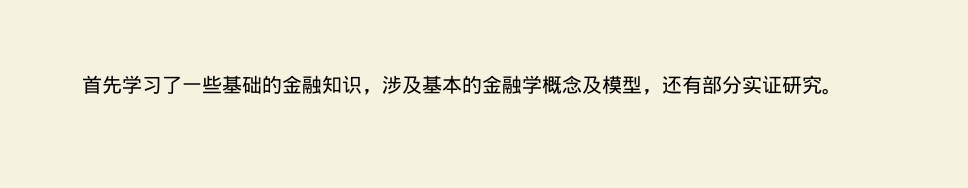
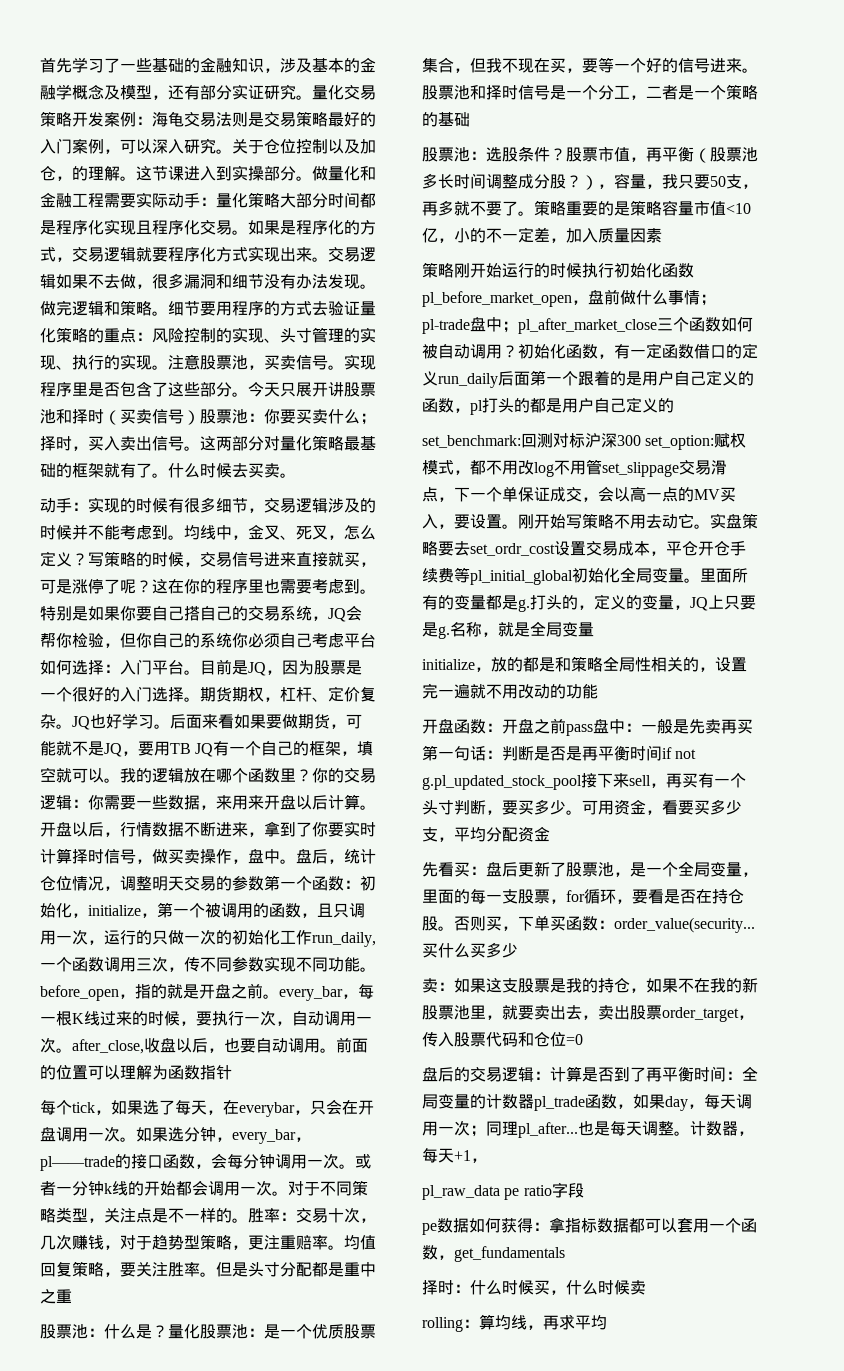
+ 量化交易策略开发案例：海龟交易法则是交易策略最好的入门案例，可以深入研究。关于仓位控制以及加仓，的理解。这节课进入到实操部分。做量化和金融工程需要实际动手：量化策略大部分时间都是程序化实现且程序化交易。如果是程序化的方式，交易逻辑就要程序化方式实现出来。交易逻辑如果不去做，很多漏洞和细节没有办法发现。做完逻辑和策略。细节要用程序的方式去验证量化策略的重点：风险控制的实现、头寸管理的实现、执行的实现。注意股票池，买卖信号。实现程序里是否包含了这些部分。今天只展开讲股票池和择时（买卖信号）股票池：你要买卖什么；择时，买入卖出信号。这两部分对量化策略最基础的框架就有了。什么时候去买卖。
+ 动手：实现的时候有很多细节，交易逻辑涉及的时候并不能考虑到。均线中，金叉、死叉，怎么定义？写策略的时候，交易信号进来直接就买，可是涨停了呢？这在你的程序里也需要考虑到。特别是如果你要自己搭自己的交易系统，JQ会帮你检验，但你自己的系统你必须自己考虑平台如何选择：入门平台。目前是JQ，因为股票是一个很好的入门选择。期货期权，杠杆、定价复杂。JQ也好学习。后面来看如果要做期货，可能就不是JQ，要用TB JQ有一个自己的框架，填空就可以。我的逻辑放在哪个函数里？你的交易逻辑：你需要一些数据，来用来开盘以后计算。开盘以后，行情数据不断进来，拿到了你要实时计算择时信号，做买卖操作，盘中。盘后，统计仓位情况，调整明天交易的参数第一个函数：初始化，initialize，第一个被调用的函数，且只调用一次，运行的只做一次的初始化工作run_daily,一个函数调用三次，传不同参数实现不同功能。before_open，指的就是开盘之前。every_bar，每一根K线过来的时候，要执行一次，自动调用一次。after_close,收盘以后，也要自动调用。前面的位置可以理解为函数指针
+ 每个tick，如果选了每天，在everybar，只会在开盘调用一次。如果选分钟，every_bar，pl——trade的接口函数，会每分钟调用一次。或者一分钟k线的开始都会调用一次。对于不同策略类型，关注点是不一样的。胜率：交易十次，几次赚钱，对于趋势型策略，更注重赔率。均值回复策略，要关注胜率。但是头寸分配都是重中之重
+ 股票池：什么是？量化股票池：是一个优质股票集合，但我不现在买，要等一个好的信号进来。股票池和择时信号是一个分工，二者是一个策略的基础
+ 股票池：选股条件？股票市值，再平衡（股票池多长时间调整成分股？），容量，我只要50支，再多就不要了。策略重要的是策略容量市值<10亿，小的不一定差，加入质量因素
+ 策略刚开始运行的时候执行初始化函数pl_before_market_open，盘前做什么事情；pl-trade盘中；pl_after_market_close三个函数如何被自动调用？初始化函数，有一定函数借口的定义run_daily后面第一个跟着的是用户自己定义的函数，pl打头的都是用户自己定义的
+ set_benchmark:回测对标沪深300 set_option:赋权模式，都不用改log不用管set_slippage交易滑点，下一个单保证成交，会以高一点的MV买入，要设置。刚开始写策略不用去动它。实盘策略要去set_ordr_cost设置交易成本，平仓开仓手续费等pl_initial_global初始化全局变量。里面所有的变量都是g.打头的，定义的变量，JQ上只要是g.名称，就是全局变量
+ initialize，放的都是和策略全局性相关的，设置完一遍就不用改动的功能
+ 开盘函数：开盘之前pass盘中：一般是先卖再买第一句话：判断是否是再平衡时间if not g.pl_updated_stock_pool接下来sell，再买有一个头寸判断，要买多少。可用资金，看要买多少支，平均分配资金
+ 先看买：盘后更新了股票池，是一个全局变量，里面的每一支股票，for循环，要看是否在持仓股。否则买，下单买函数：order_value(security...买什么买多少
+ 卖：如果这支股票是我的持仓，如果不在我的新股票池里，就要卖出去，卖出股票order_target，传入股票代码和仓位=0
+ 盘后的交易逻辑：计算是否到了再平衡时间：全局变量的计数器pl_trade函数，如果day，每天调用一次；同理pl_after...也是每天调整。计数器，每天+1，
+ pl_raw_data pe ratio字段
+ pe数据如何获得：拿指标数据都可以套用一个函数，get_fundamentals
+ 择时：什么时候买，什么时候卖
+ rolling：算均线，再求平均

